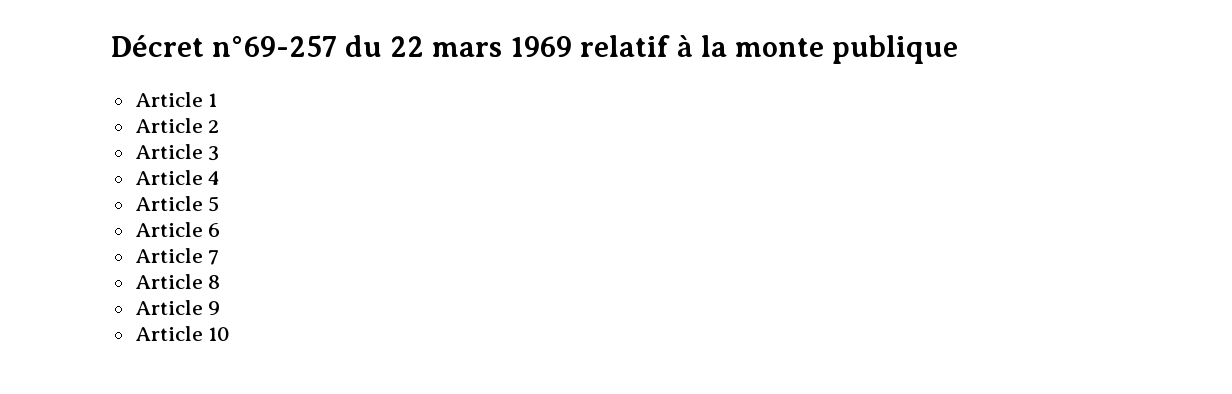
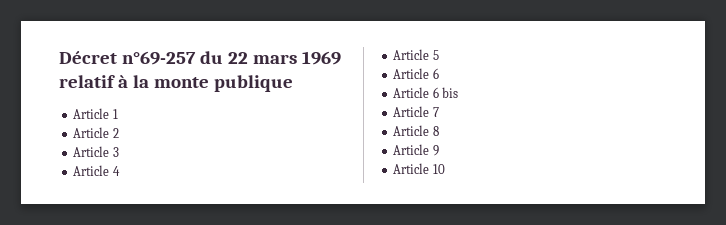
+ Article 6 bis

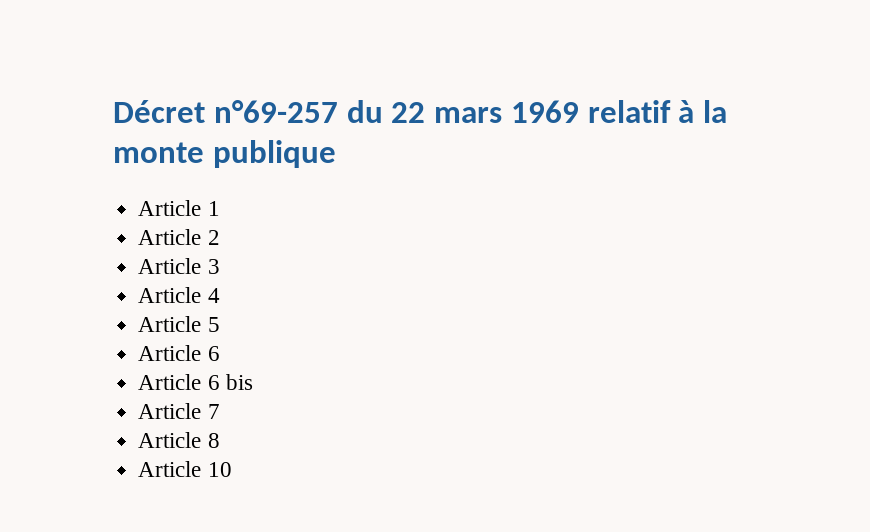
- Article 9

